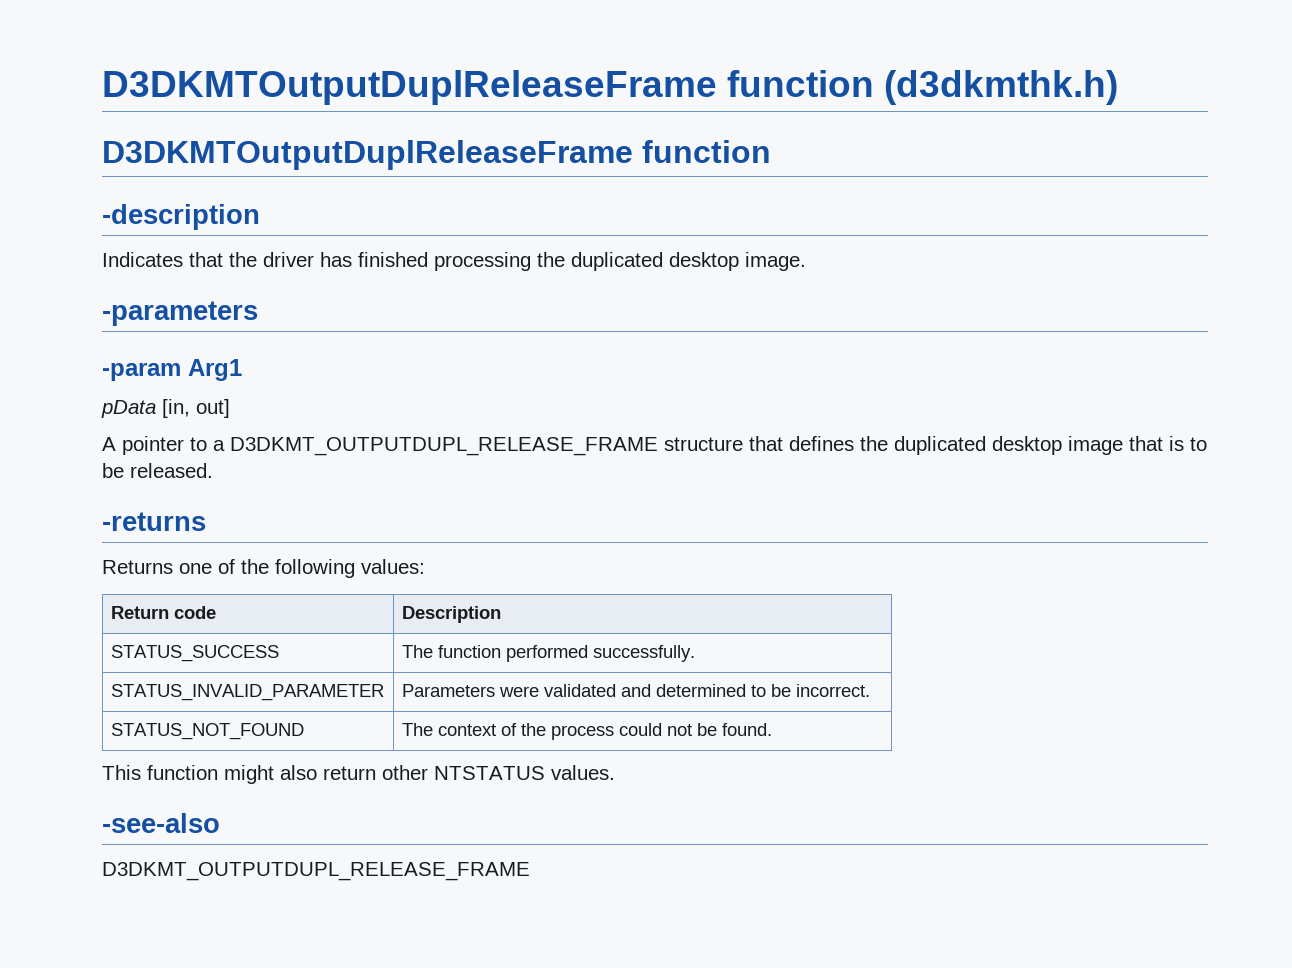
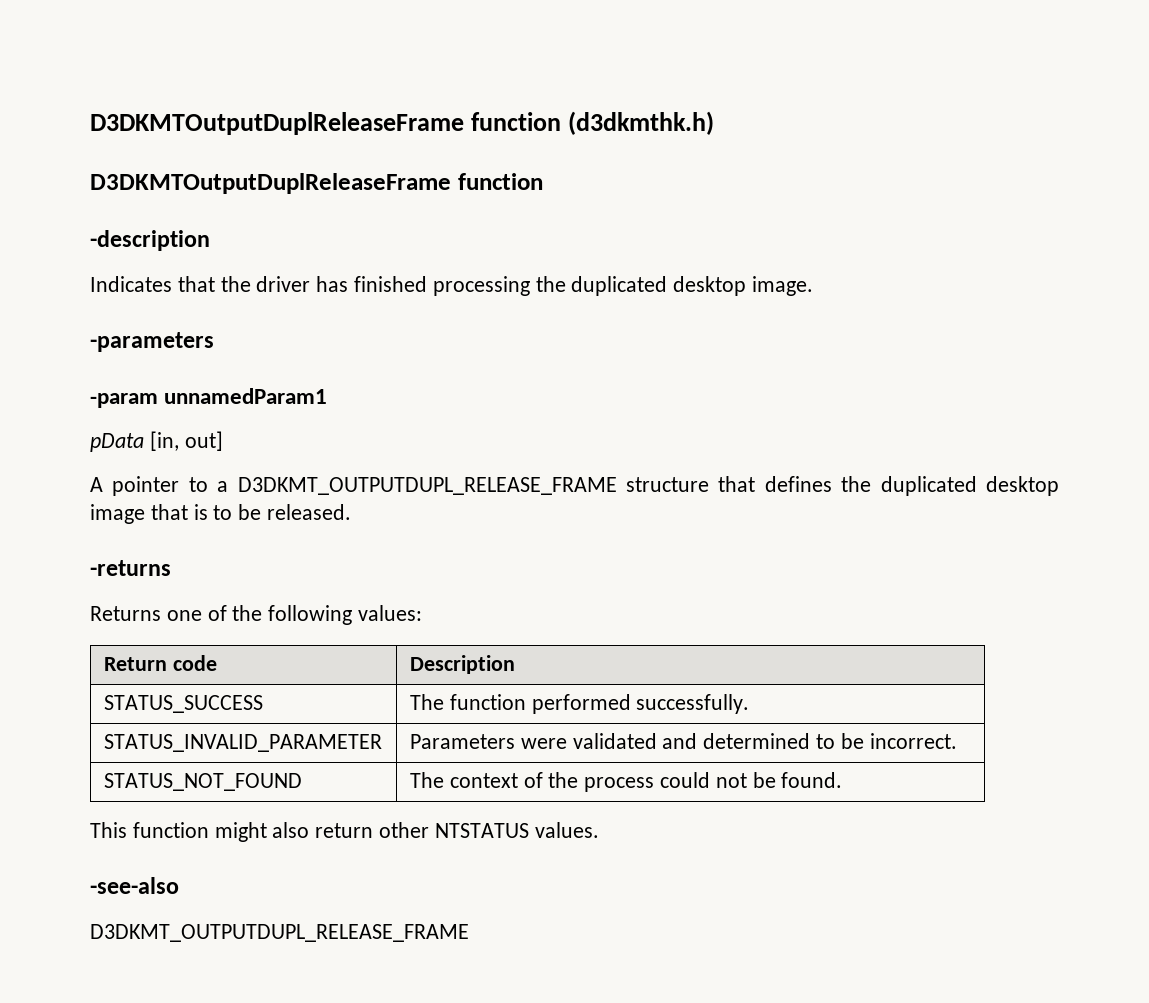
- -param Arg1
+ -param unnamedParam1

